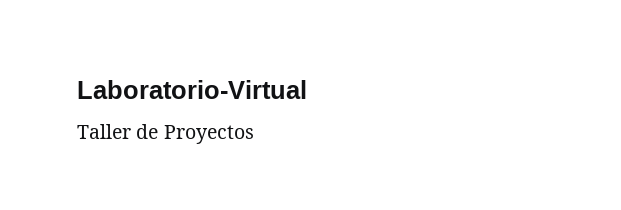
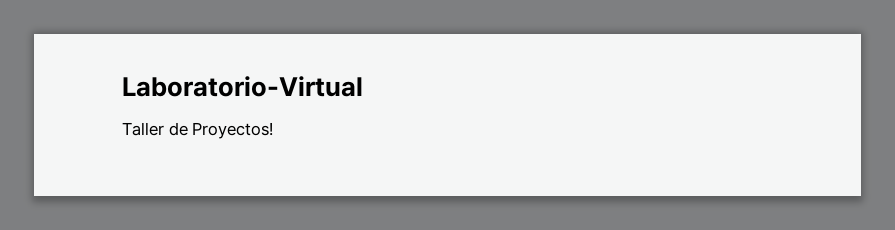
- Taller de Proyectos
+ Taller de Proyectos!

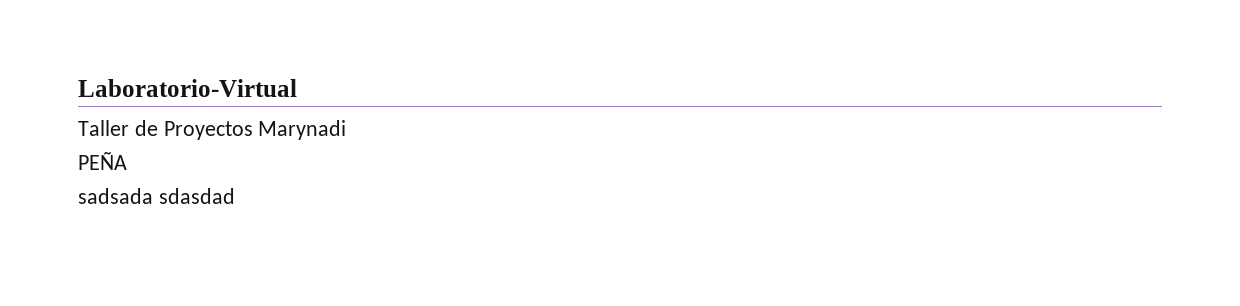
- Taller de Proyectos!
+ Taller de Proyectos Marynadi
+ PEÑA
+ sadsada sdasdad

